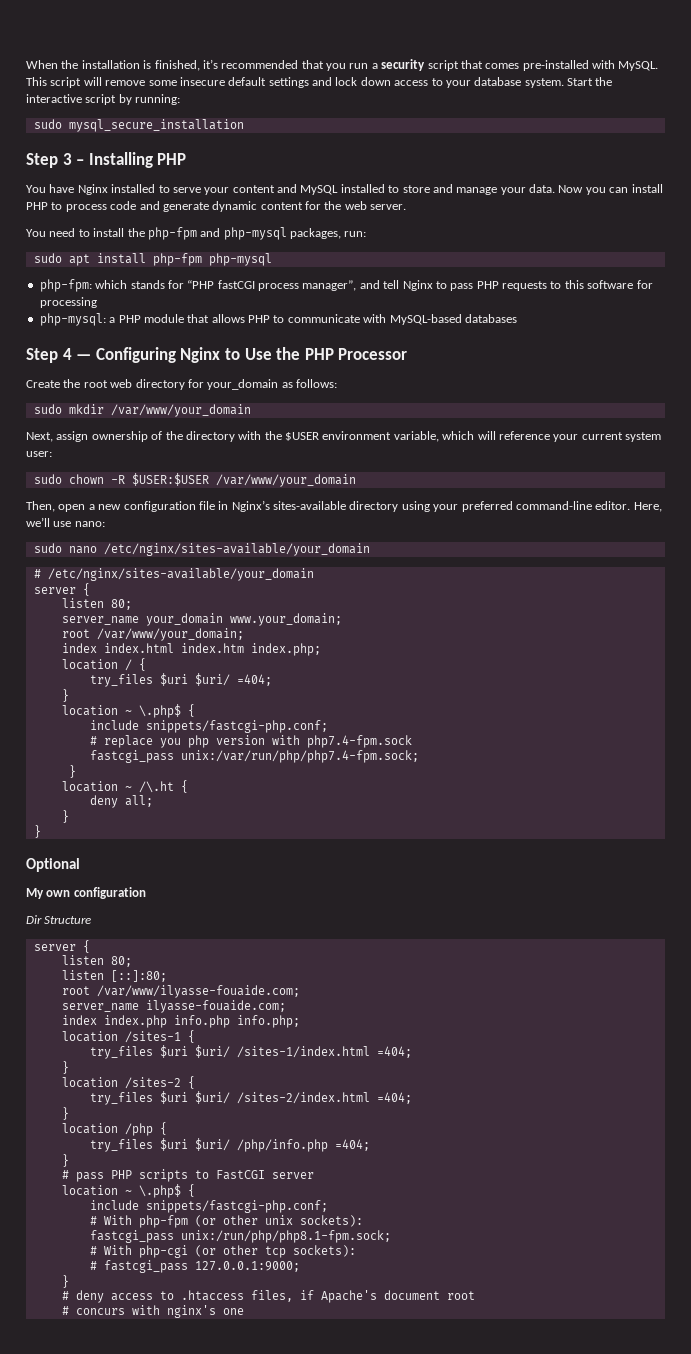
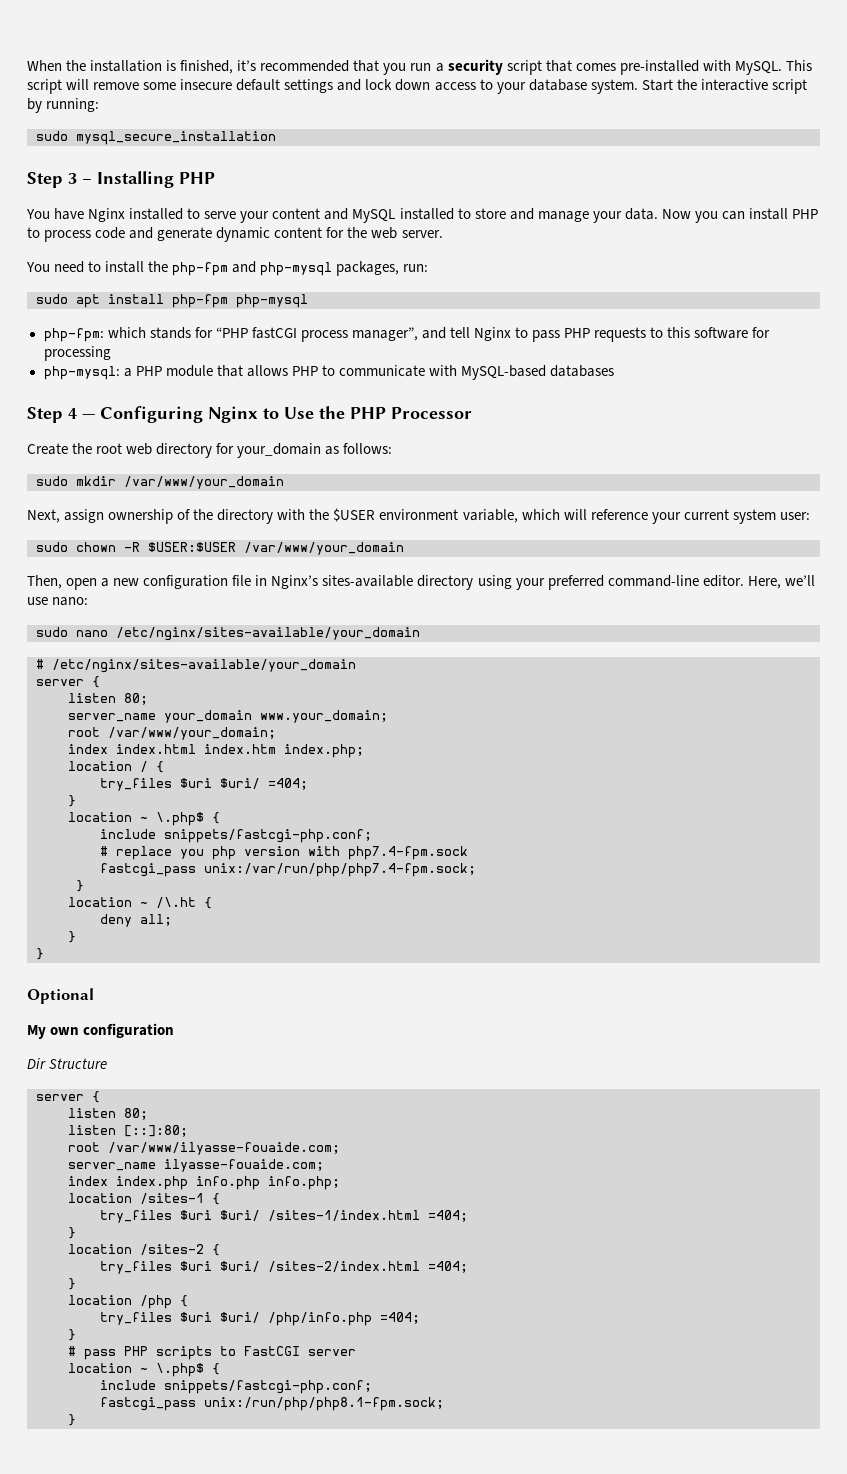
- # With php-fpm (or other unix sockets):
  fastcgi_pass unix:/run/php/php8.1-fpm.sock;
- # With php-cgi (or other tcp sockets):
- # fastcgi_pass 127.0.0.1:9000;
  }
- # deny access to .htaccess files, if Apache's document root
- # concurs with nginx's one

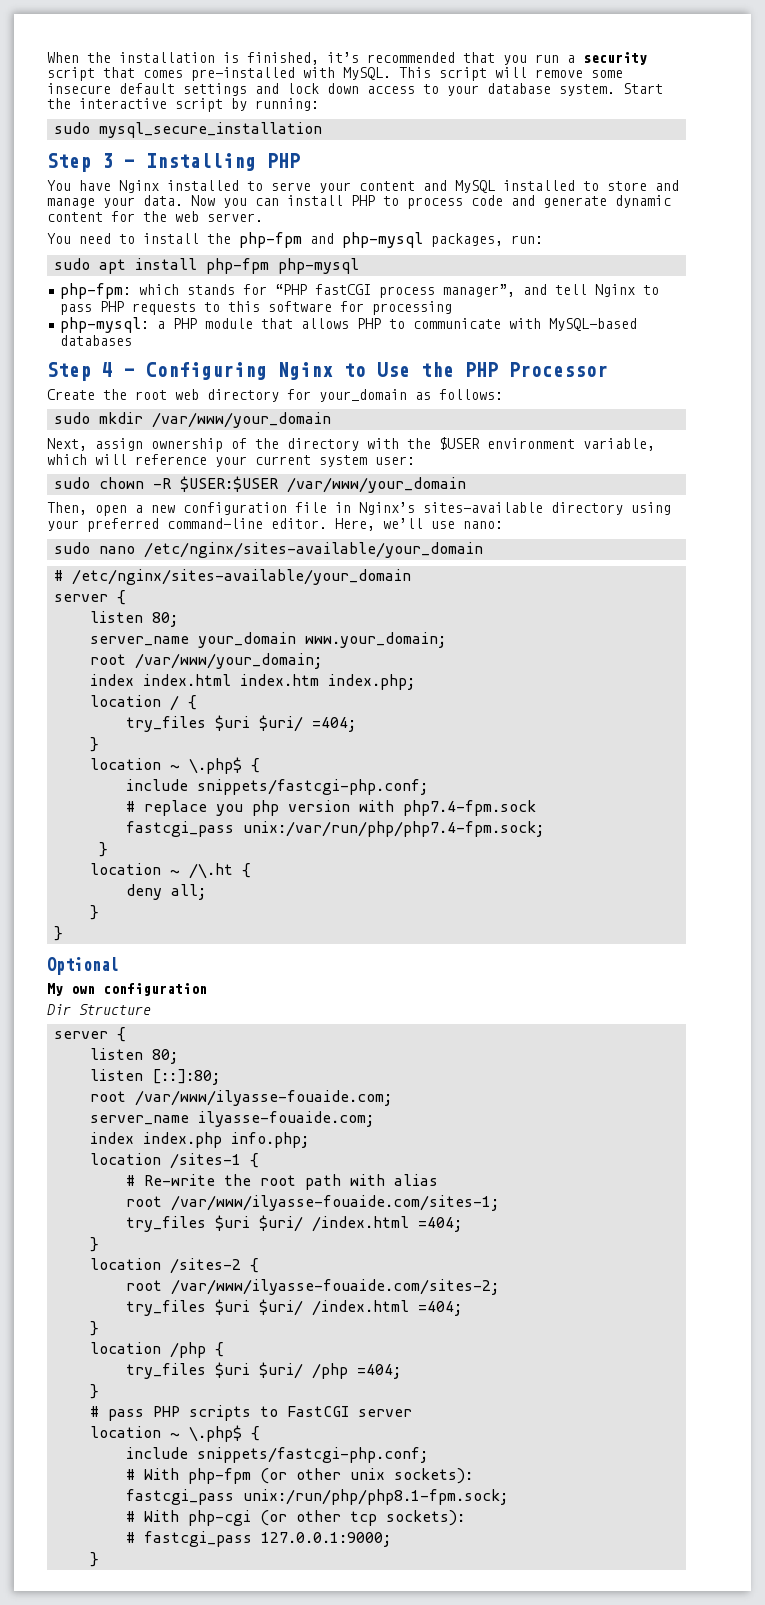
- index index.php info.php info.php;
+ index index.php info.php;
- try_files $uri $uri/ /sites-1/index.html =404;
+ # Re-write the root path with alias
+ root /var/www/ilyasse-fouaide.com/sites-1;
+ try_files $uri $uri/ /index.html =404;
- try_files $uri $uri/ /sites-2/index.html =404;
+ root /var/www/ilyasse-fouaide.com/sites-2;
+ try_files $uri $uri/ /index.html =404;
- try_files $uri $uri/ /php/info.php =404;
+ try_files $uri $uri/ /php =404;
+ # With php-fpm (or other unix sockets):
  fastcgi_pass unix:/run/php/php8.1-fpm.sock;
+ # With php-cgi (or other tcp sockets):
+ # fastcgi_pass 127.0.0.1:9000;

